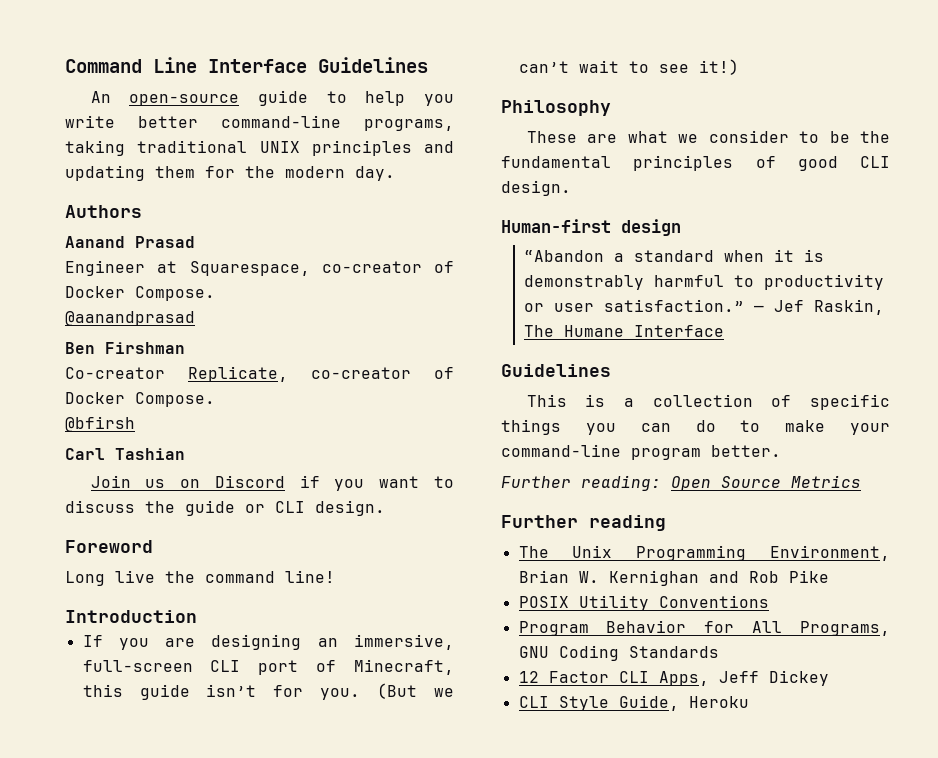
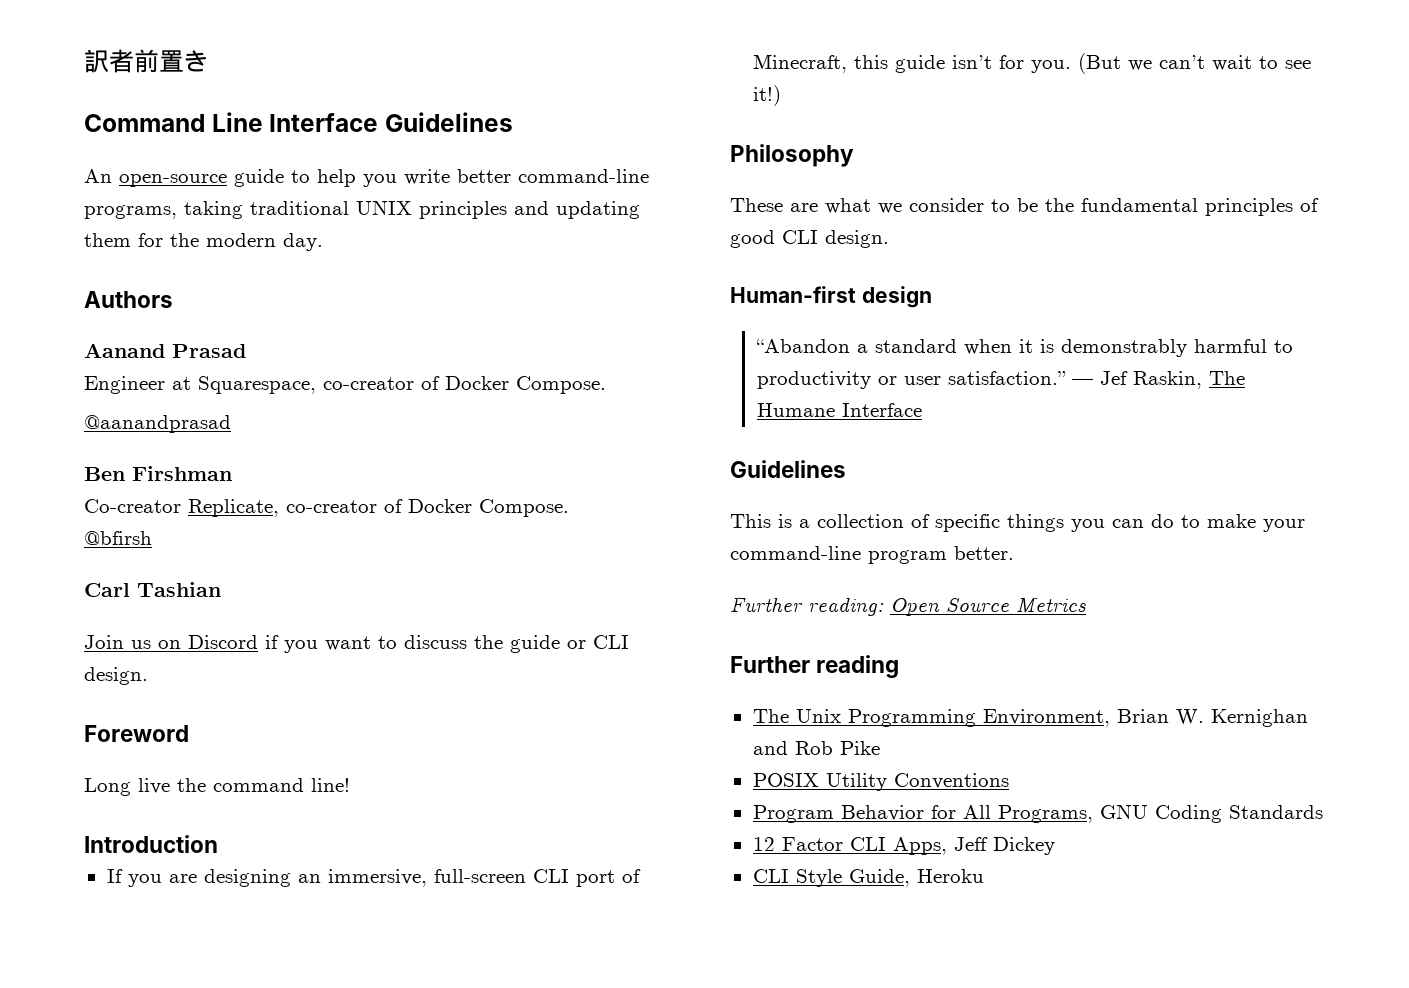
+ 訳者前置き

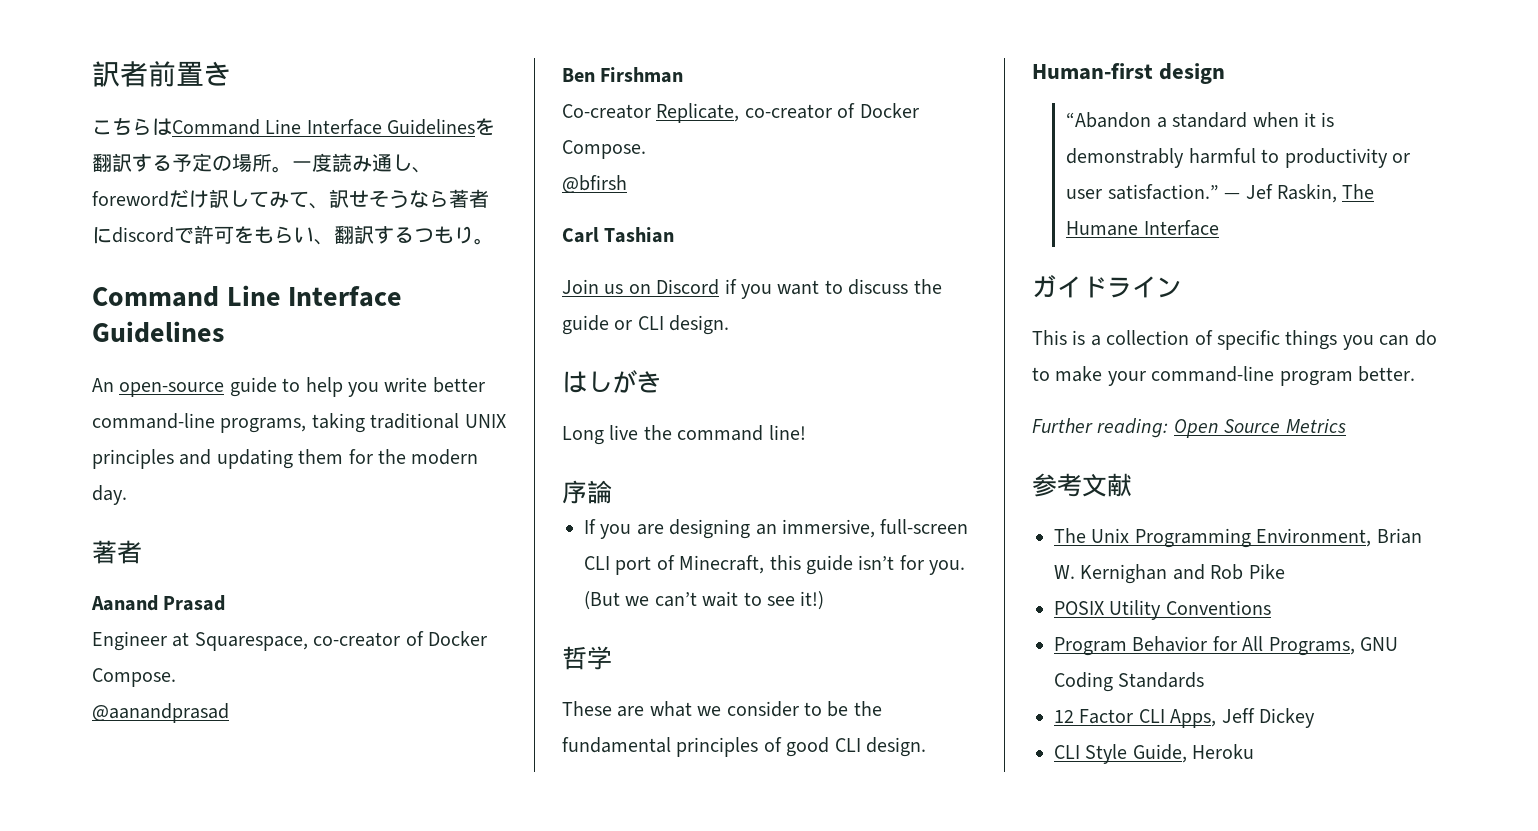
+ こちらはCommand Line Interface Guidelinesを翻訳する予定の場所。一度読み通し、forewordだけ訳してみて、訳せそうなら著者にdiscordで許可をもらい、翻訳するつもり。
  An open-source guide to help you write better command-line programs, taking traditional UNIX principles and updating them for the modern day.
- Authors
+ 著者
- Foreword
+ はしがき
- Introduction
+ 序論
- Philosophy
+ 哲学
  — Jef Raskin, The Humane Interface
- Guidelines
+ ガイドライン
- Further reading
+ 参考文献

